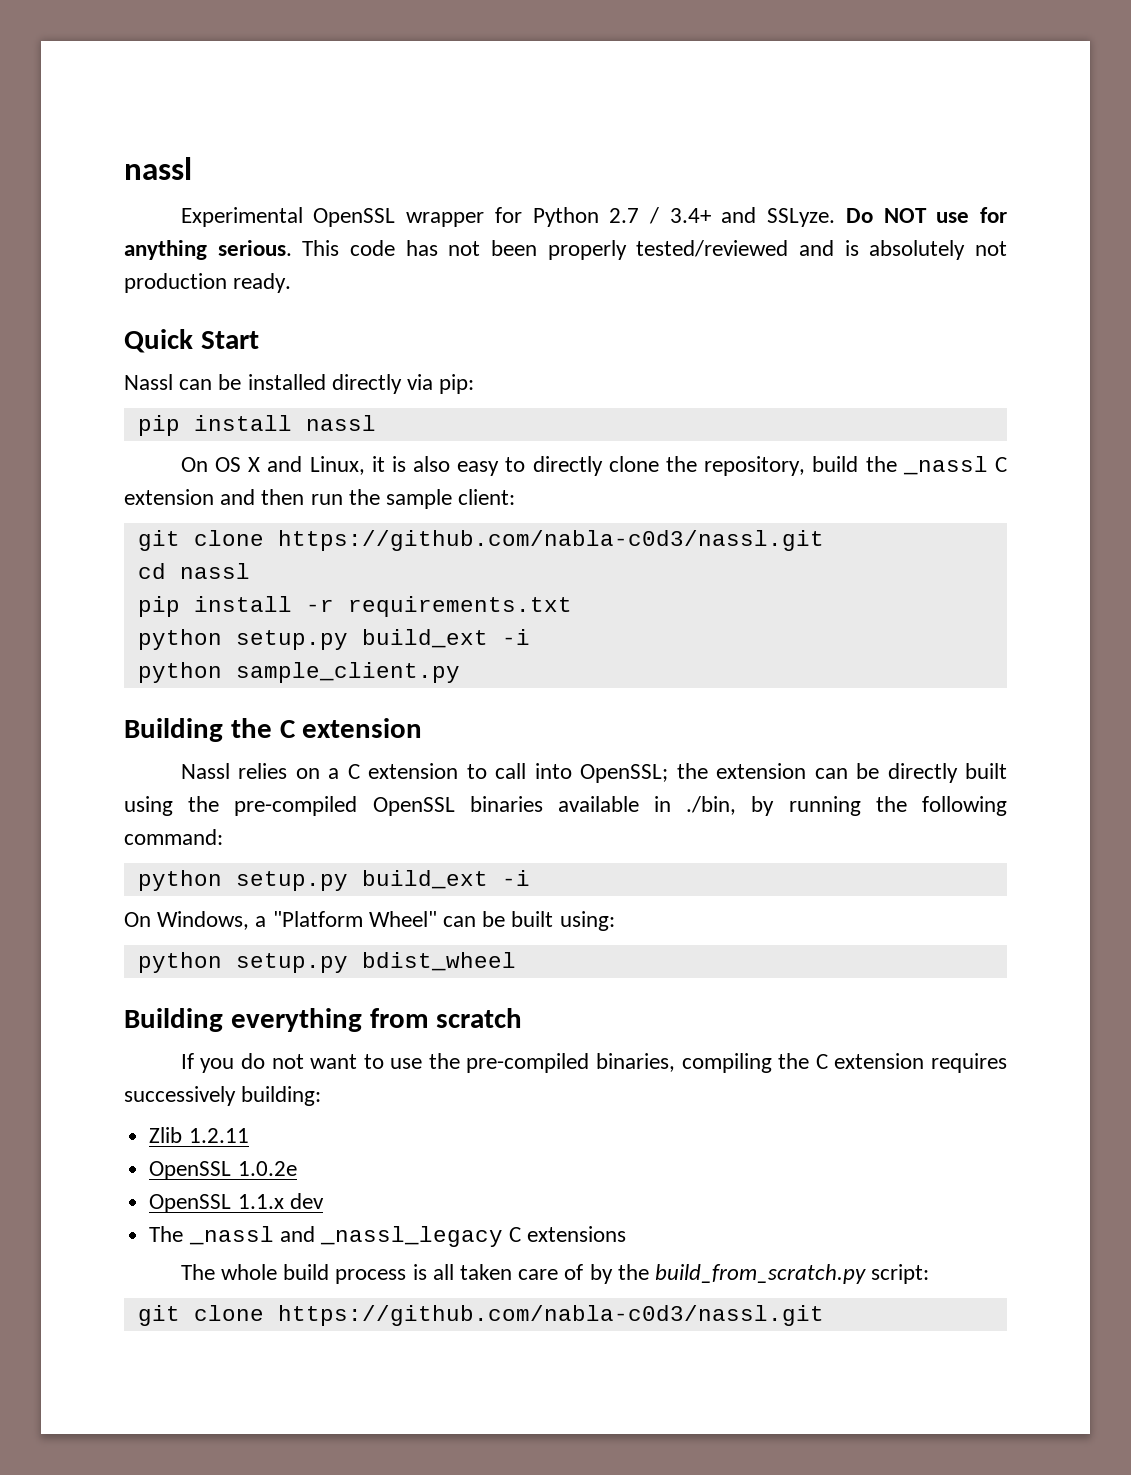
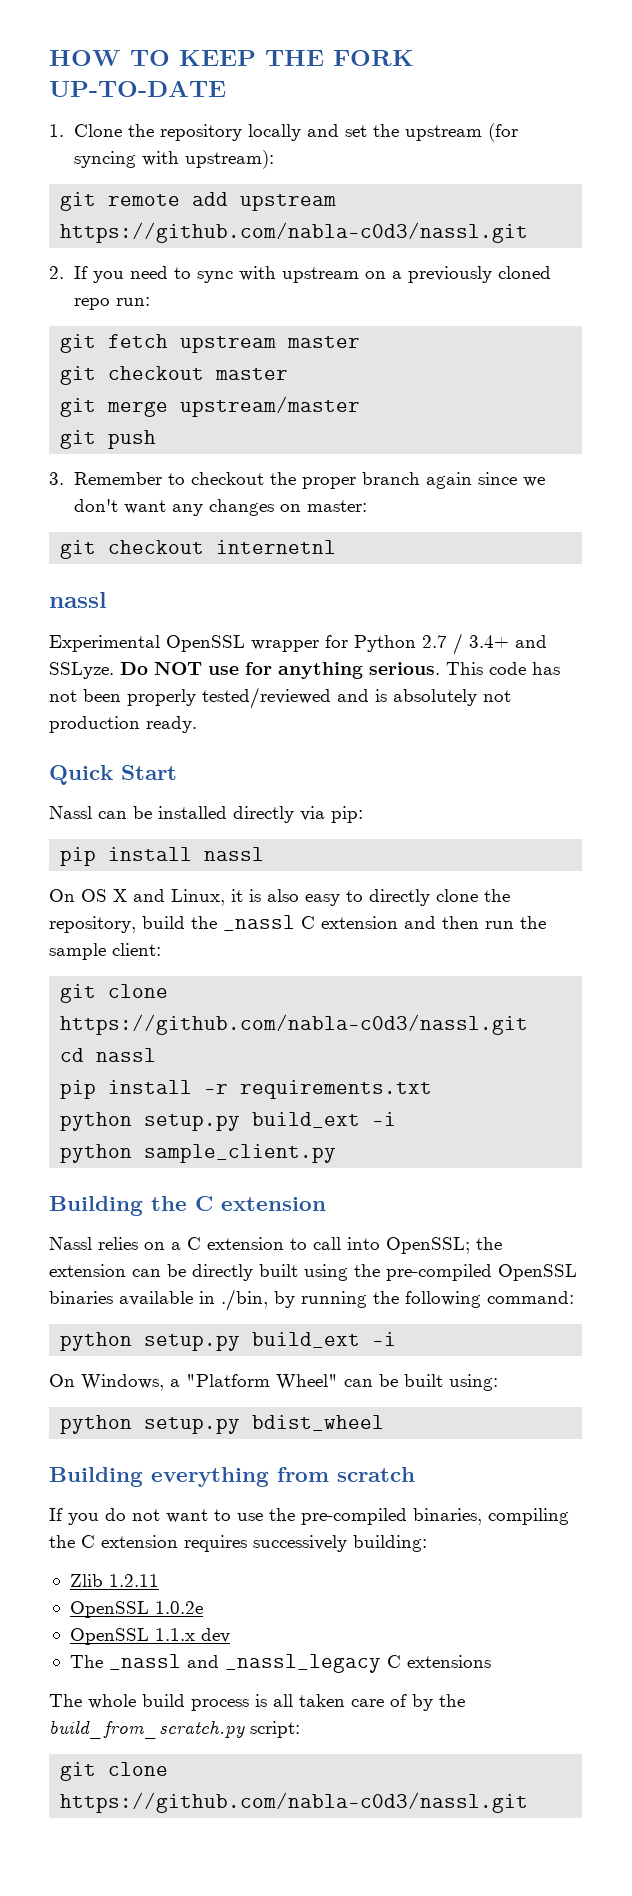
+ HOW TO KEEP THE FORK UP-TO-DATE
+ 1. Clone the repository locally and set the upstream (for syncing with upstream):
+ git remote add upstream https://github.com/nabla-c0d3/nassl.git
+ 2. If you need to sync with upstream on a previously cloned repo run:
+ git fetch upstream master
+ git checkout master
+ git merge upstream/master
+ git push
+ 3. Remember to checkout the proper branch again since we don't want any changes on master:
+ git checkout internetnl

